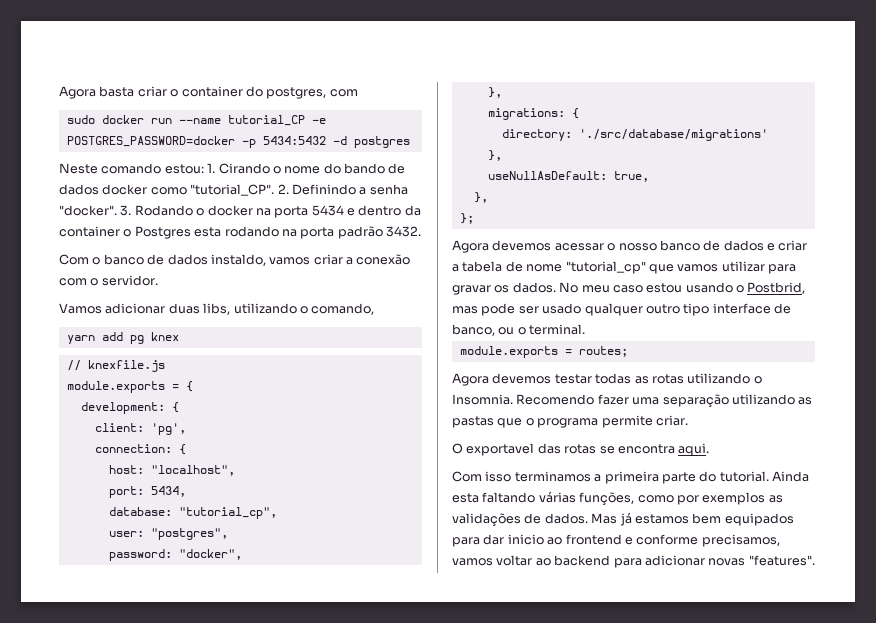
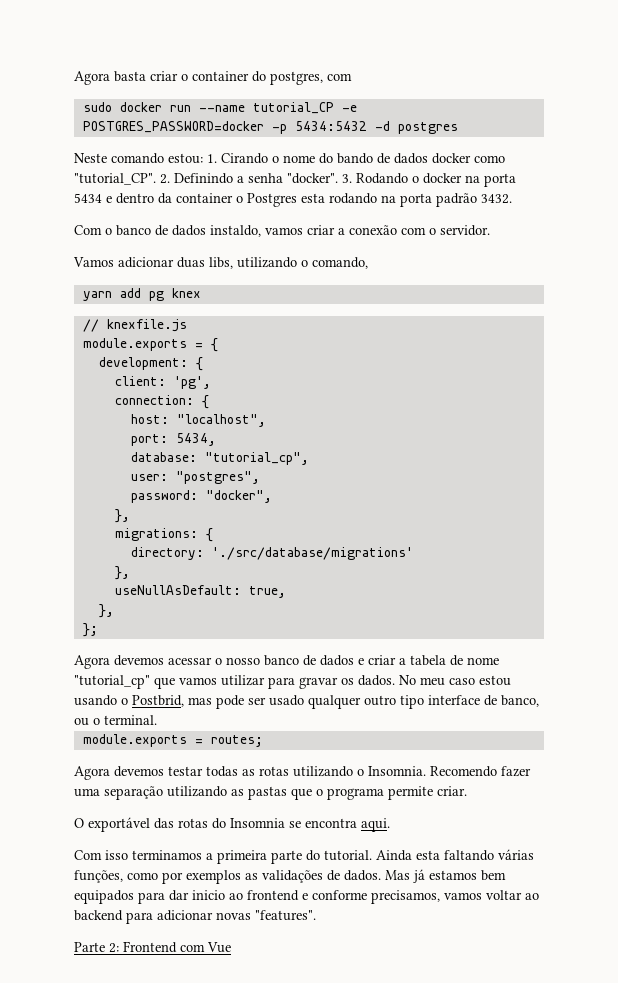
- O exportavel das rotas se encontra aqui.
+ O exportável das rotas do Insomnia se encontra aqui.
+ Parte 2: Frontend com Vue

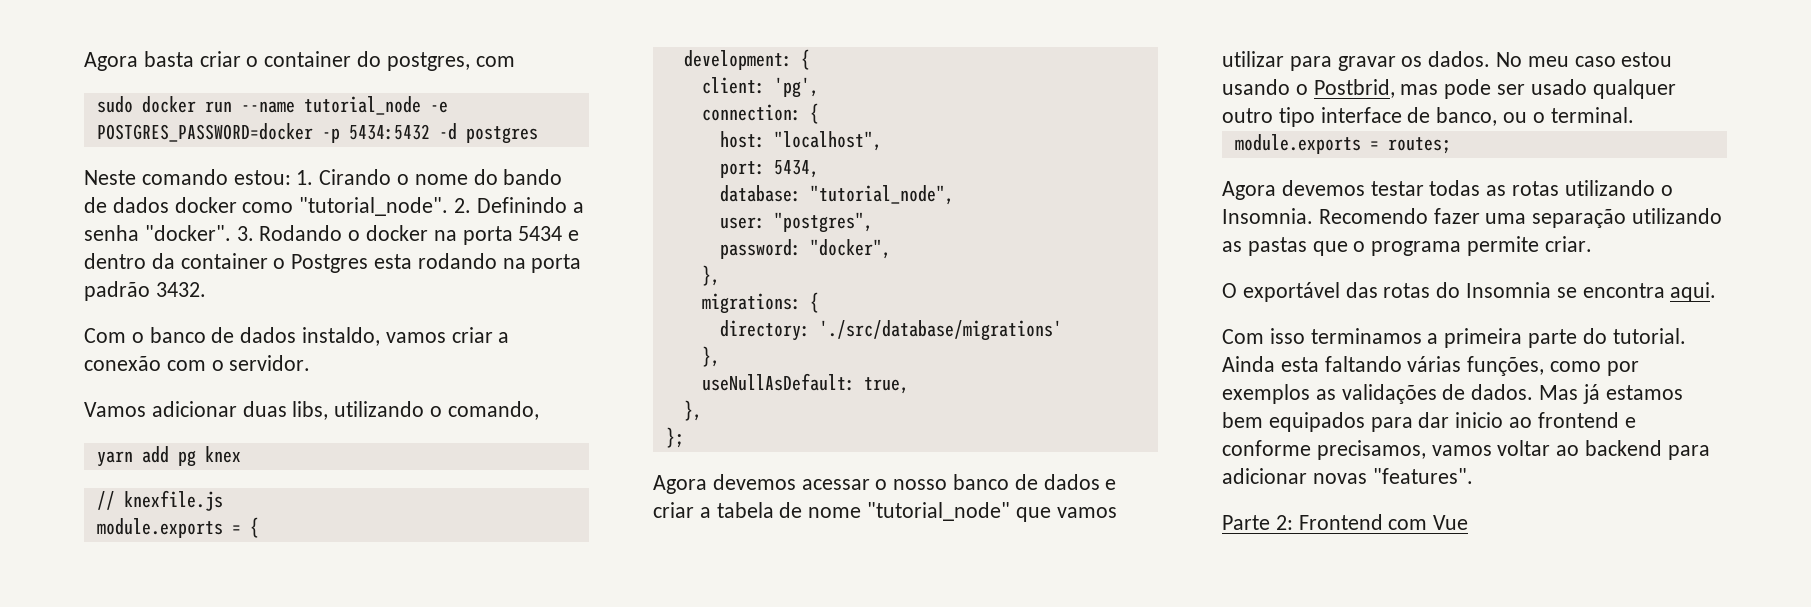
- sudo docker run --name tutorial_CP -e POSTGRES_PASSWORD=docker -p 5434:5432 -d postgres
+ sudo docker run --name tutorial_node -e POSTGRES_PASSWORD=docker -p 5434:5432 -d postgres
- Neste comando estou: 1. Cirando o nome do bando de dados docker como "tutorial_CP".
+ Neste comando estou: 1. Cirando o nome do bando de dados docker como "tutorial_node".
- database: "tutorial_cp",
+ database: "tutorial_node",
- Agora devemos acessar o nosso banco de dados e criar a tabela de nome "tutorial_cp" que vamos utilizar para gravar os dados.
+ Agora devemos acessar o nosso banco de dados e criar a tabela de nome "tutorial_node" que vamos utilizar para gravar os dados.

